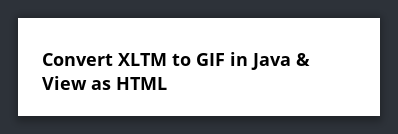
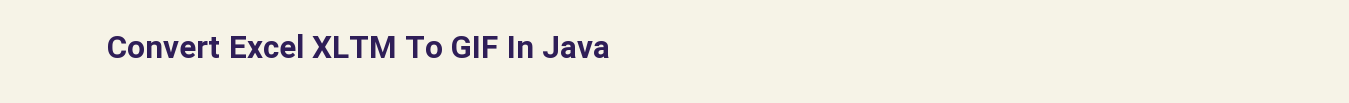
- Convert XLTM to GIF in Java & View as HTML
+ Convert Excel XLTM To GIF In Java

